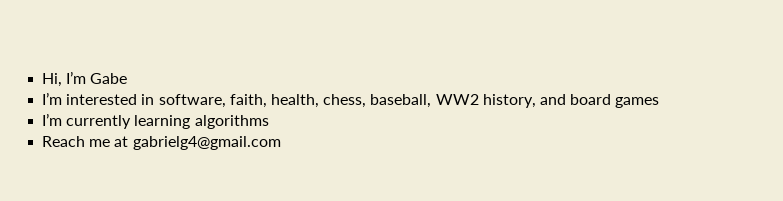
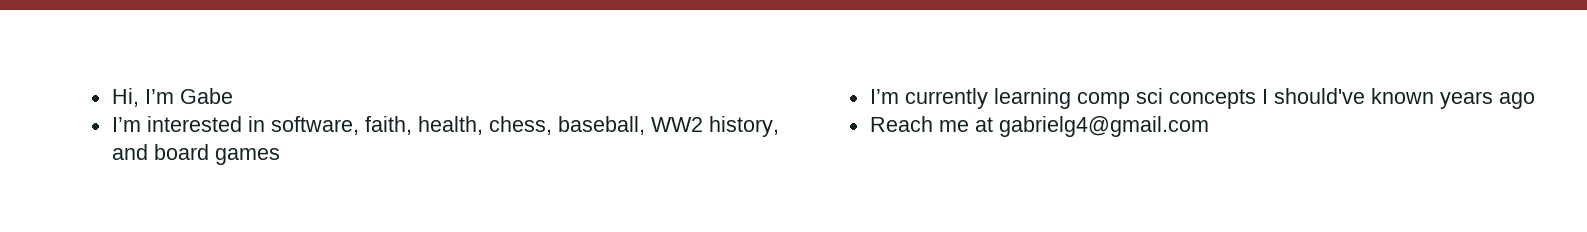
- I’m currently learning algorithms
+ I’m currently learning comp sci concepts I should've known years ago

